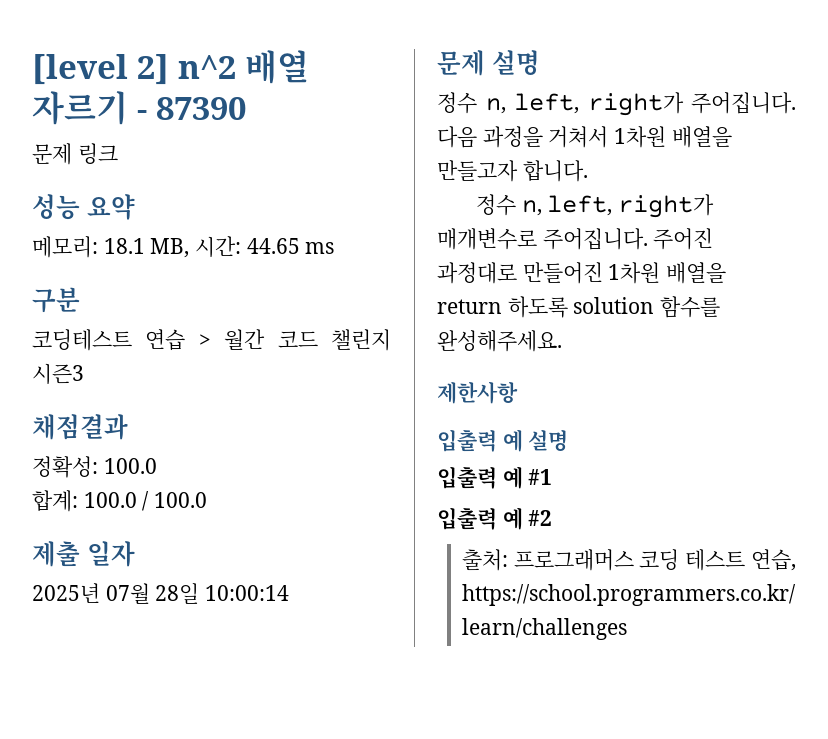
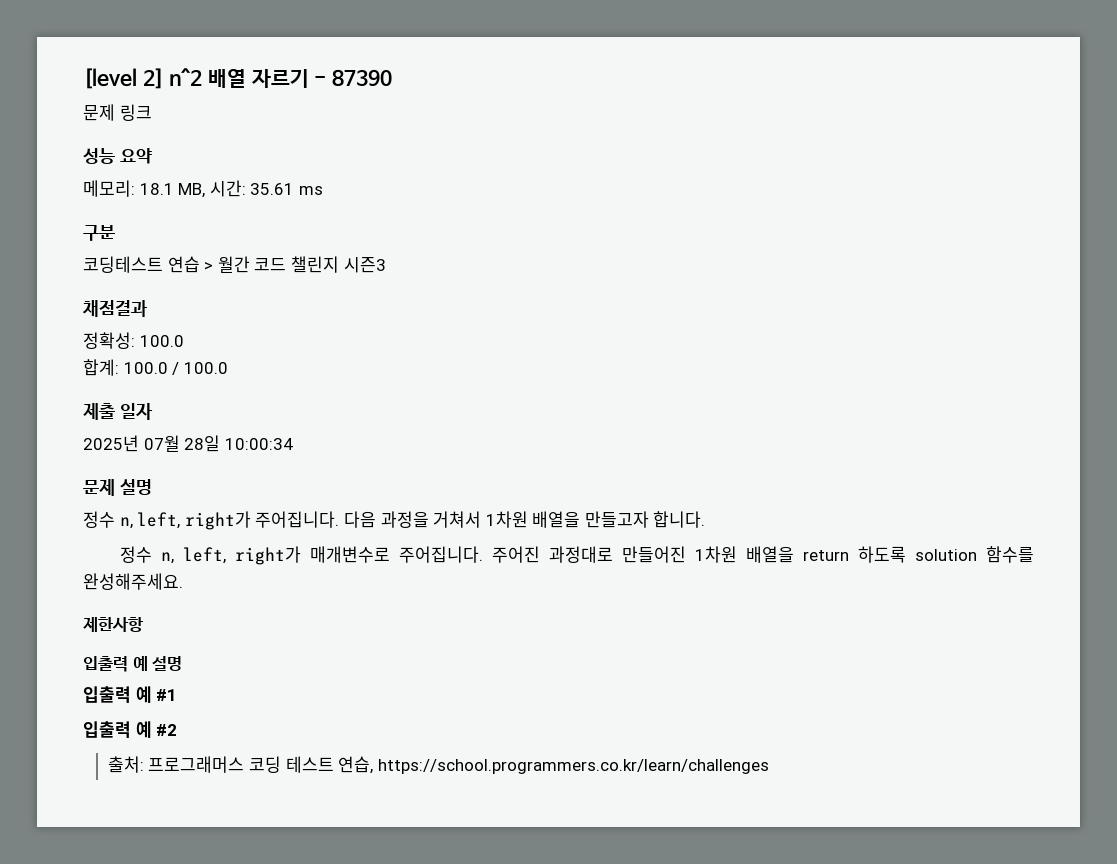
- 메모리: 18.1 MB, 시간: 44.65 ms
+ 메모리: 18.1 MB, 시간: 35.61 ms
- 2025년 07월 28일 10:00:14
+ 2025년 07월 28일 10:00:34

